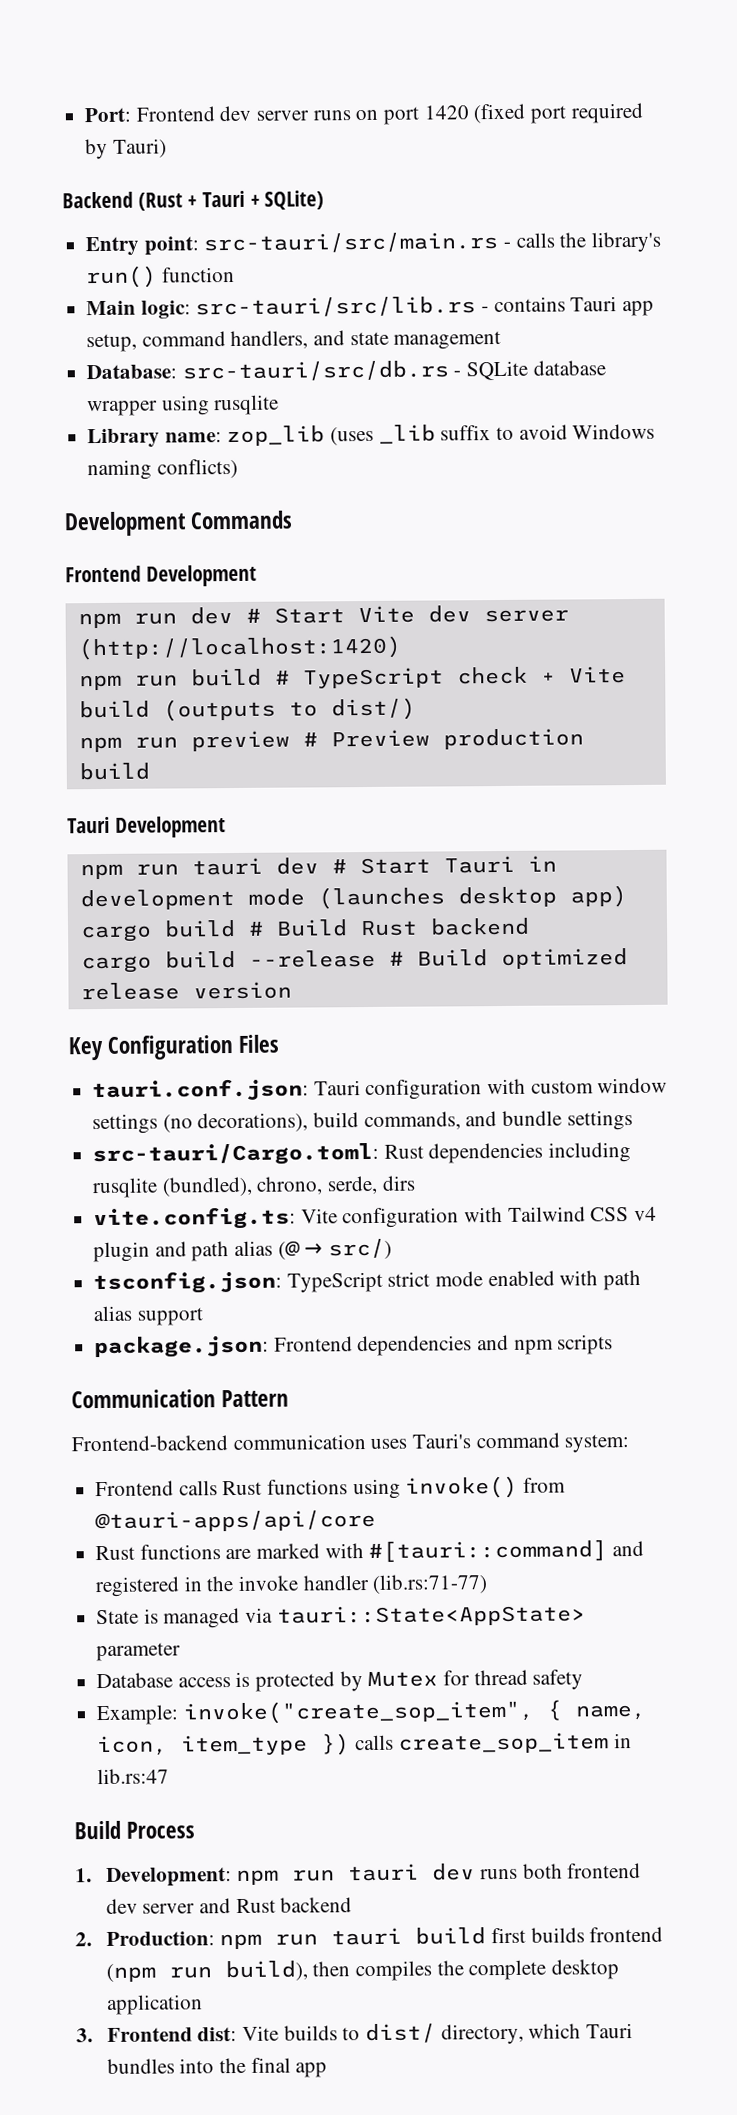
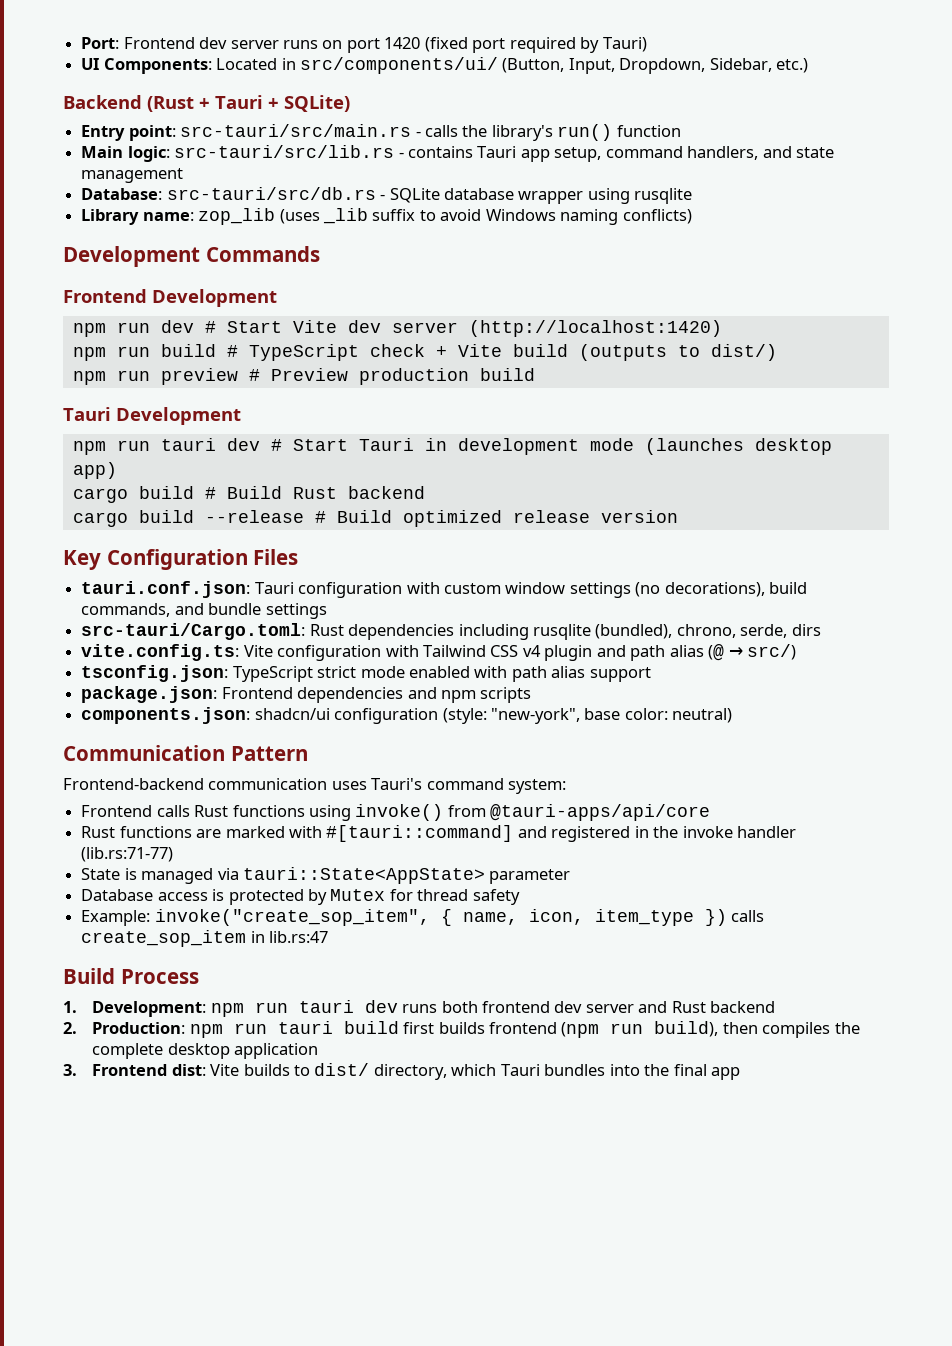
+ UI Components: Located in src/components/ui/ (Button, Input, Dropdown, Sidebar, etc.)
+ components.json: shadcn/ui configuration (style: "new-york", base color: neutral)

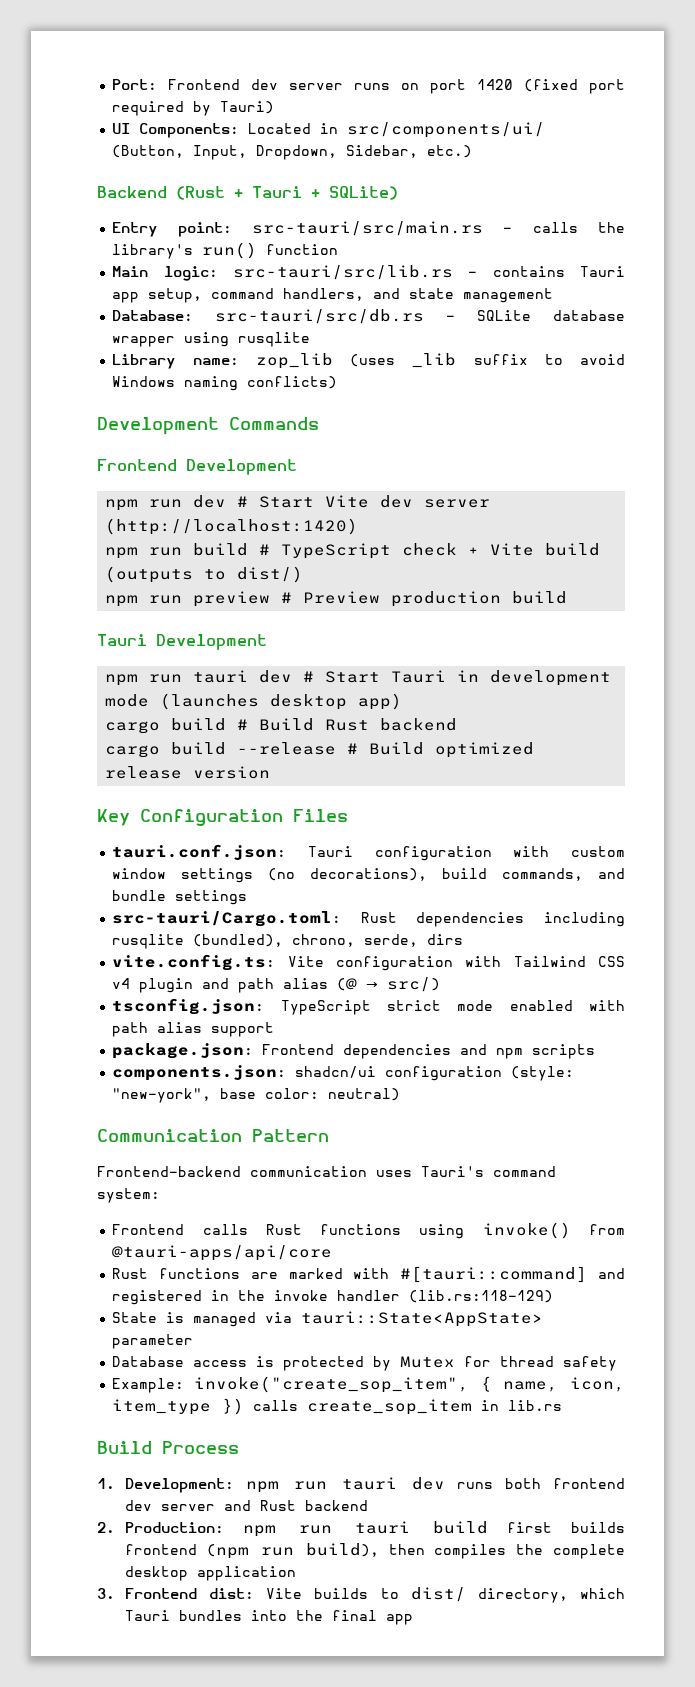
- Rust functions are marked with #[tauri::command] and registered in the invoke handler (lib.rs:71-77)
+ Rust functions are marked with #[tauri::command] and registered in the invoke handler (lib.rs:118-129)
- Example: invoke("create_sop_item", { name, icon, item_type }) calls create_sop_item in lib.rs:47
+ Example: invoke("create_sop_item", { name, icon, item_type }) calls create_sop_item in lib.rs

